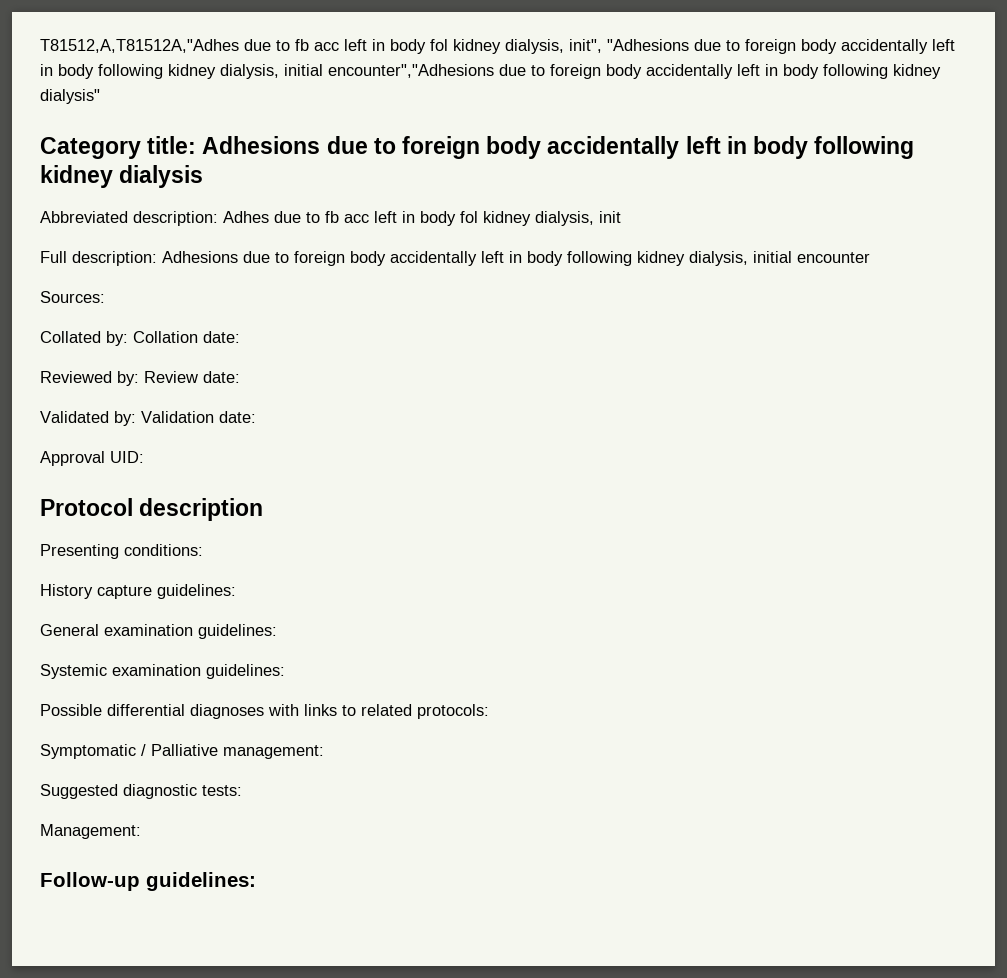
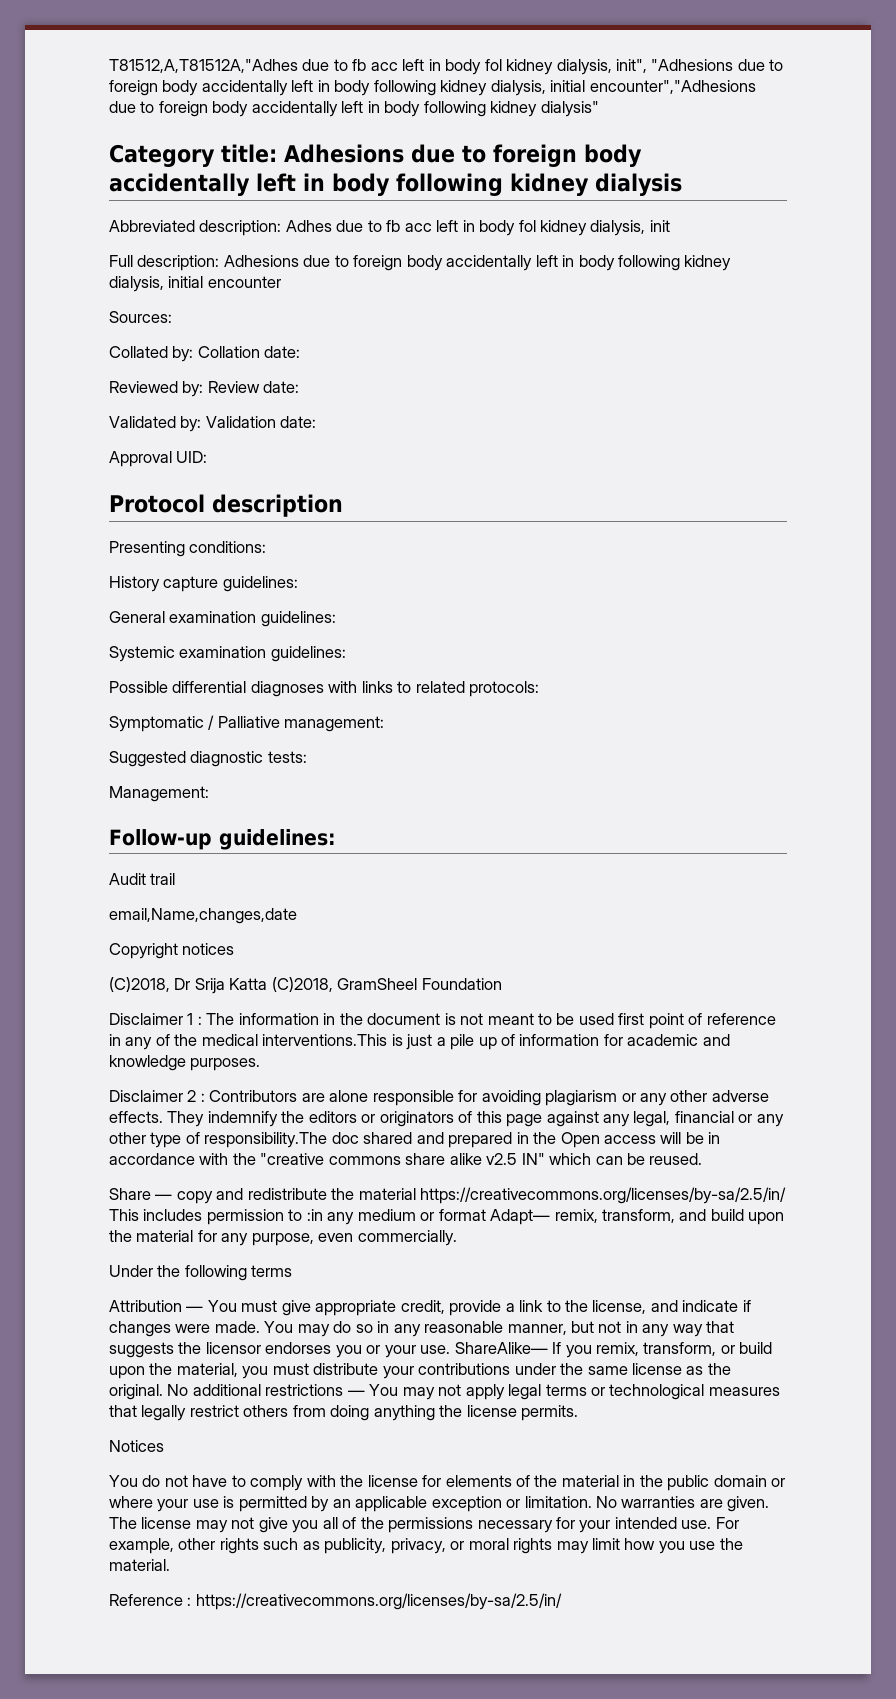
+ Audit trail
+ email,Name,changes,date
+ Copyright notices
+ (C)2018, Dr Srija Katta (C)2018, GramSheel Foundation
+ Disclaimer 1 : The information in the document is not meant to be used first point of reference in any of the medical interventions.This is just a pile up of information for academic and knowledge purposes.
+ Disclaimer 2 : Contributors are alone responsible for avoiding plagiarism or any other adverse effects. They indemnify the editors or originators of this page against any legal, financial or any other type of responsibility.The doc shared and prepared in the Open access will be in accordance with the "creative commons share alike v2.5 IN" which can be reused.
+ Share — copy and redistribute the material https://creativecommons.org/licenses/by-sa/2.5/in/ This includes permission to :in any medium or format Adapt— remix, transform, and build upon the material for any purpose, even commercially.
+ Under the following terms
+ Attribution — You must give appropriate credit, provide a link to the license, and indicate if changes were made. You may do so in any reasonable manner, but not in any way that suggests the licensor endorses you or your use. ShareAlike— If you remix, transform, or build upon the material, you must distribute your contributions under the same license as the original. No additional restrictions — You may not apply legal terms or technological measures that legally restrict others from doing anything the license permits.
+ Notices
+ You do not have to comply with the license for elements of the material in the public domain or where your use is permitted by an applicable exception or limitation. No warranties are given. The license may not give you all of the permissions necessary for your intended use. For example, other rights such as publicity, privacy, or moral rights may limit how you use the material.
+ Reference : https://creativecommons.org/licenses/by-sa/2.5/in/

